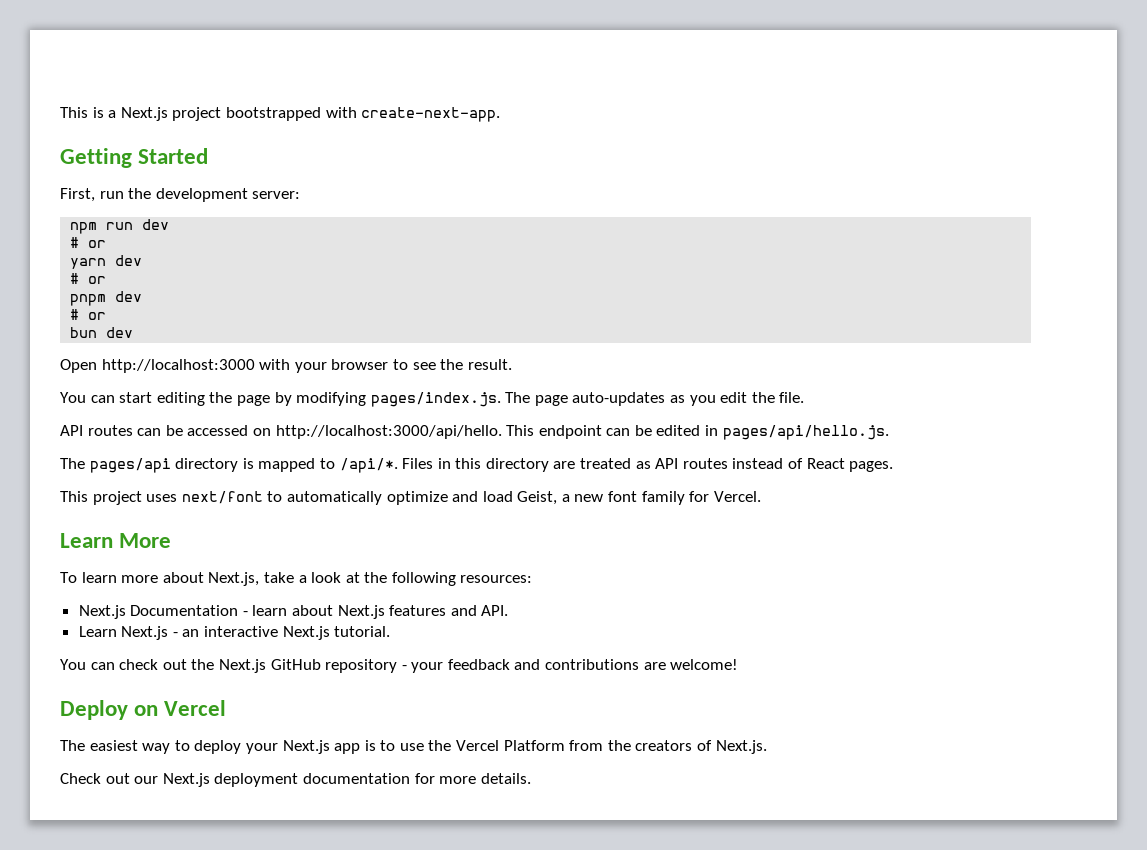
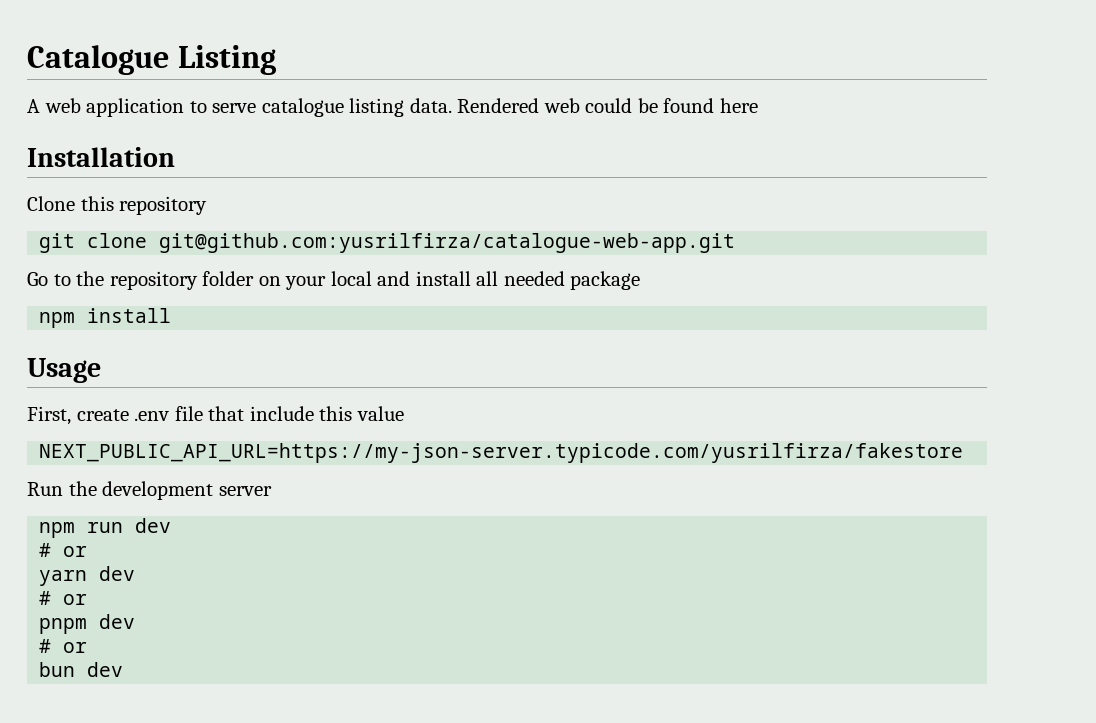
- This is a Next.js project bootstrapped with create-next-app.
- Getting Started
- First, run the development server:
+ Catalogue Listing
+ A web application to serve catalogue listing data. Rendered web could be found here
+ Installation
+ Clone this repository
+ git clone git@github.com:yusrilfirza/catalogue-web-app.git
+ Go to the repository folder on your local and install all needed package
+ npm install
+ Usage
+ First, create .env file that include this value
+ NEXT_PUBLIC_API_URL=https://my-json-server.typicode.com/yusrilfirza/fakestore
+ Run the development server
- Open http://localhost:3000 with your browser to see the result.
- You can start editing the page by modifying pages/index.js. The page auto-updates as you edit the file.
- API routes can be accessed on http://localhost:3000/api/hello. This endpoint can be edited in pages/api/hello.js.
- The pages/api directory is mapped to /api/*. Files in this directory are treated as API routes instead of React pages.
- This project uses next/font to automatically optimize and load Geist, a new font family for Vercel.
- Learn More
- To learn more about Next.js, take a look at the following resources:
- Next.js Documentation - learn about Next.js features and API.
- Learn Next.js - an interactive Next.js tutorial.
- You can check out the Next.js GitHub repository - your feedback and contributions are welcome!
- Deploy on Vercel
- The easiest way to deploy your Next.js app is to use the Vercel Platform from the creators of Next.js.
- Check out our Next.js deployment documentation for more details.

